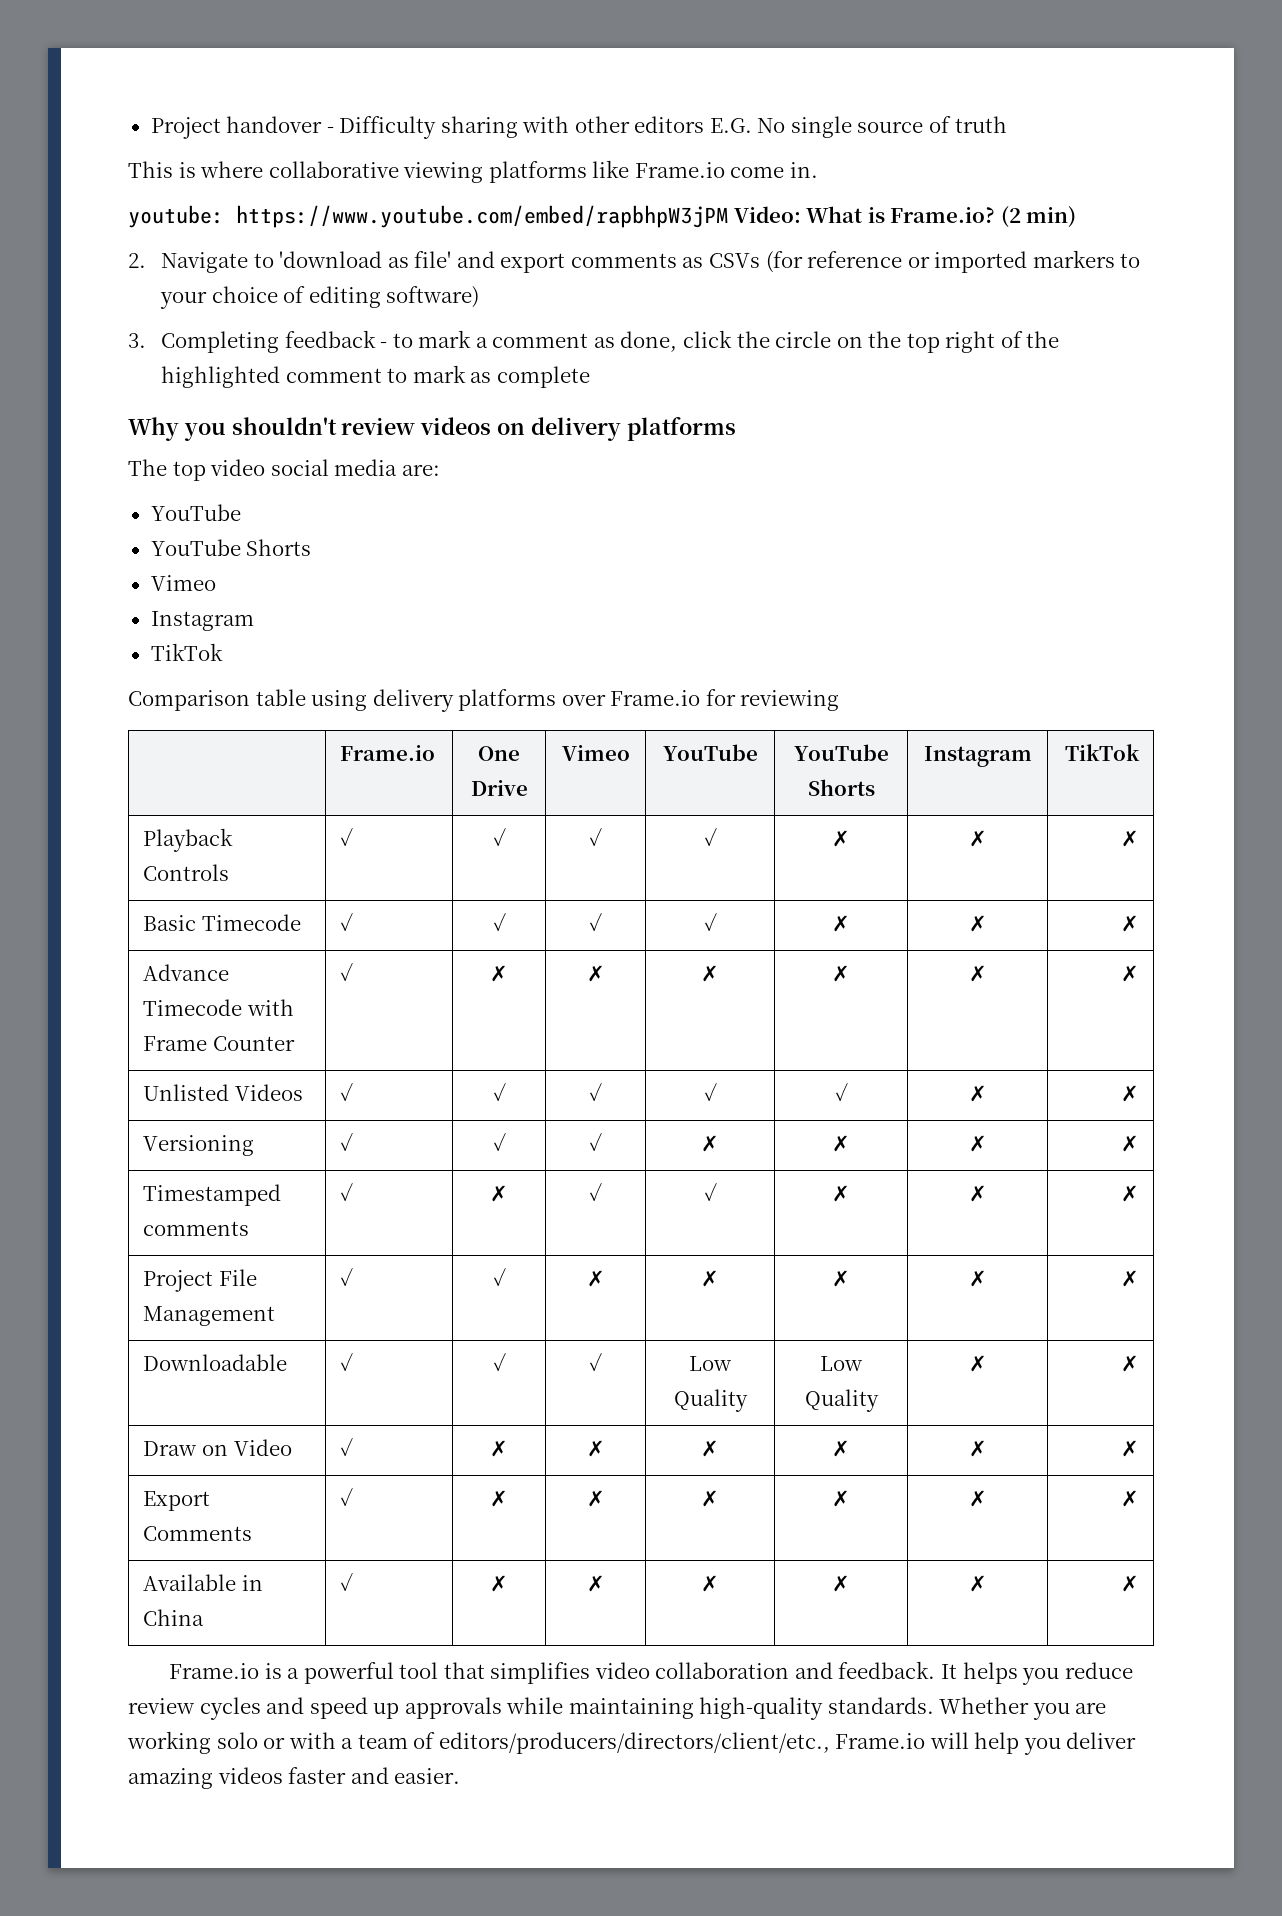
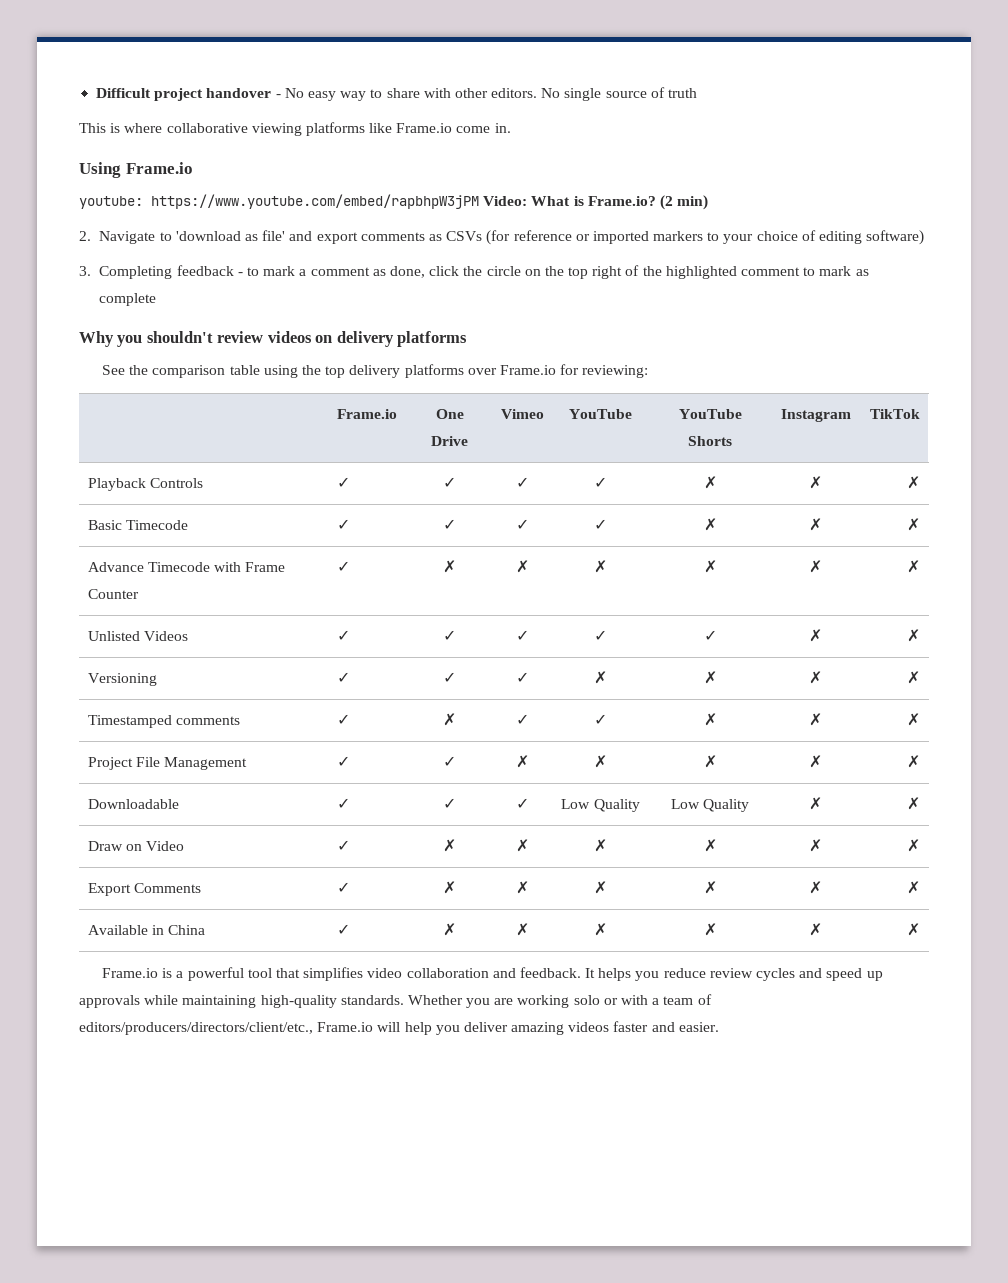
- Project handover - Difficulty sharing with other editors E.G. No single source of truth
+ Difficult project handover - No easy way to share with other editors. No single source of truth
+ Using Frame.io
- The top video social media are:
- YouTube
- YouTube Shorts
- Vimeo
- Instagram
- TikTok
- Comparison table using delivery platforms over Frame.io for reviewing
+ See the comparison table using the top delivery platforms over Frame.io for reviewing:

